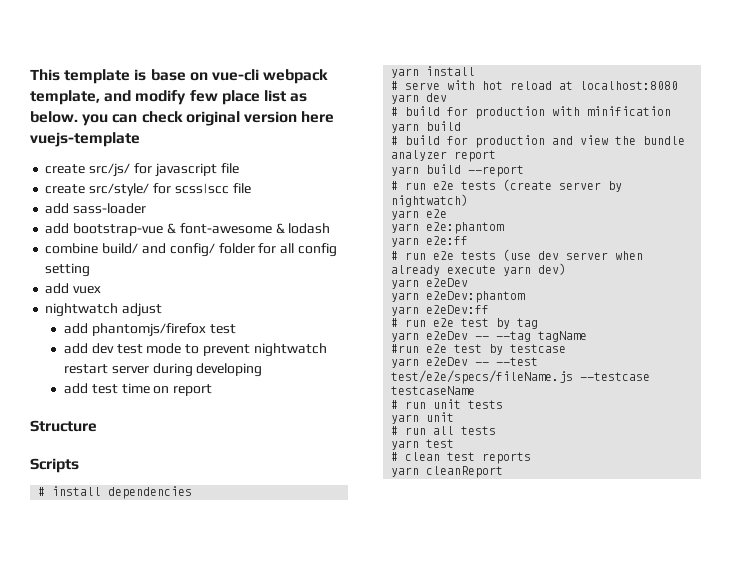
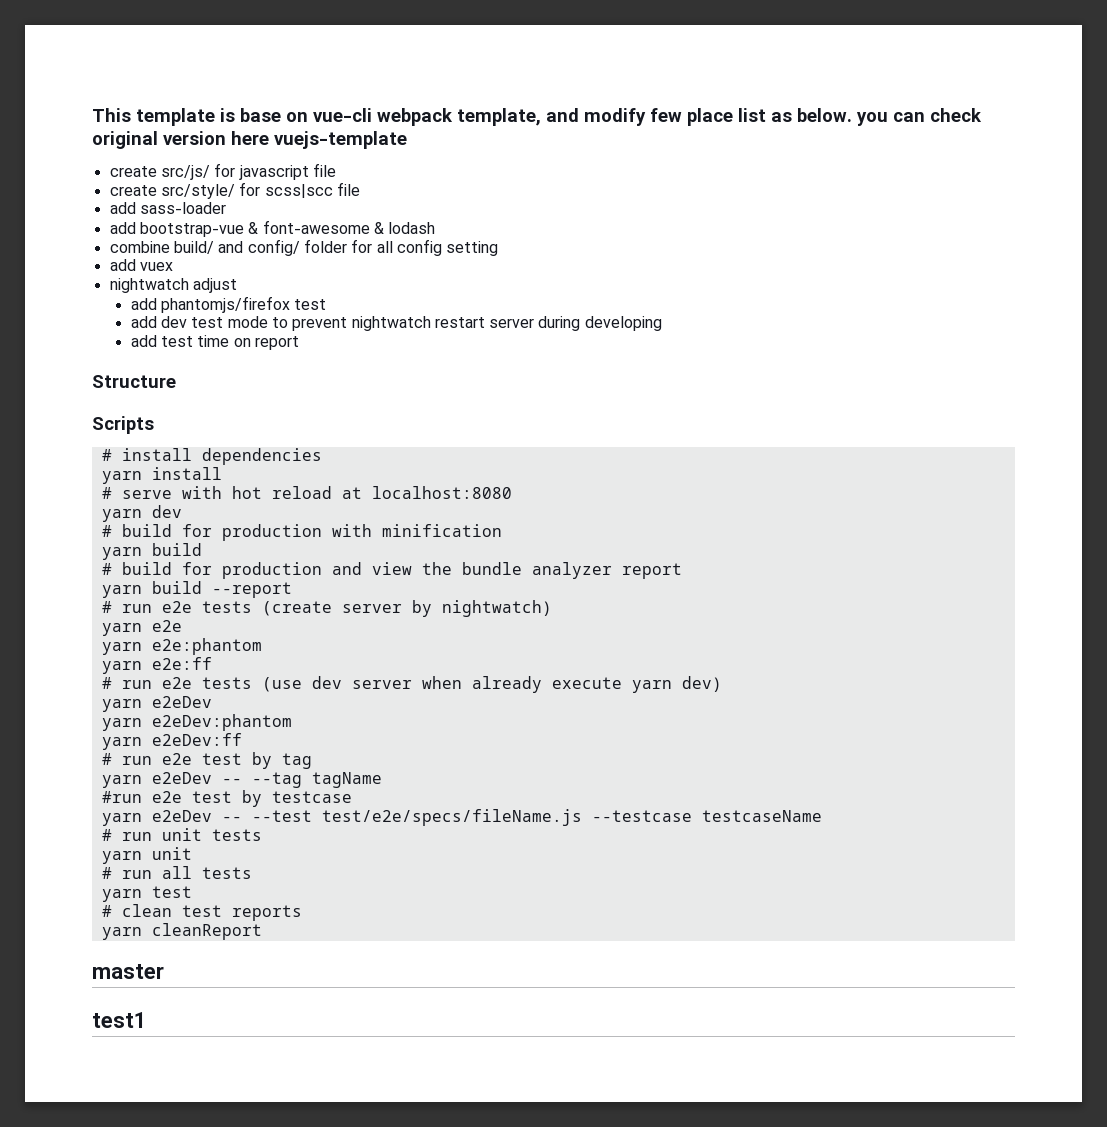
+ master
+ test1

